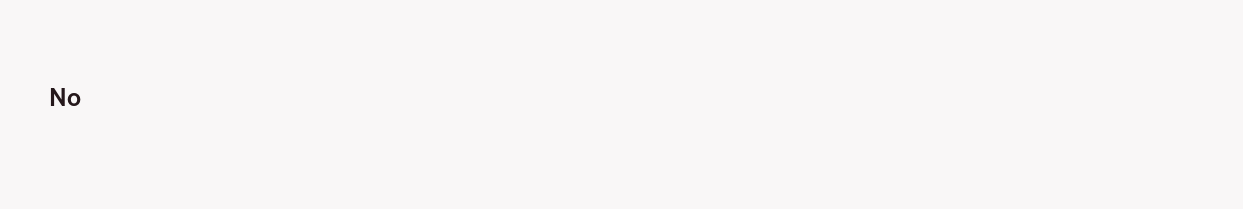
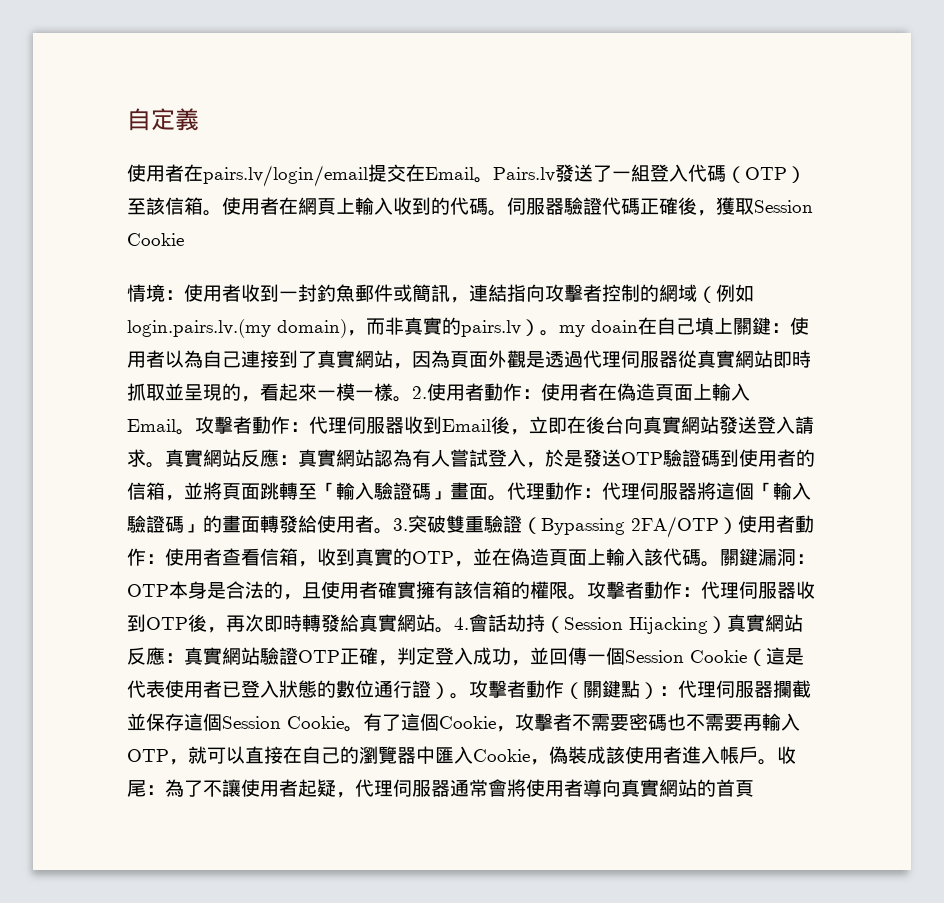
- No
+ 自定義
+ 使用者在pairs.lv/login/email提交在Email。Pairs.lv發送了一組登入代碼（OTP）至該信箱。使用者在網頁上輸入收到的代碼。伺服器驗證代碼正確後，獲取Session Cookie
+ 情境：使用者收到一封釣魚郵件或簡訊，連結指向攻擊者控制的網域（例如login.pairs.lv.(my domain)，而非真實的pairs.lv）。my doain在自己填上關鍵：使用者以為自己連接到了真實網站，因為頁面外觀是透過代理伺服器從真實網站即時抓取並呈現的，看起來一模一樣。2.使用者動作：使用者在偽造頁面上輸入Email。攻擊者動作：代理伺服器收到Email後，立即在後台向真實網站發送登入請求。真實網站反應：真實網站認為有人嘗試登入，於是發送OTP驗證碼到使用者的信箱，並將頁面跳轉至「輸入驗證碼」畫面。代理動作：代理伺服器將這個「輸入驗證碼」的畫面轉發給使用者。3.突破雙重驗證（Bypassing 2FA/OTP）使用者動作：使用者查看信箱，收到真實的OTP，並在偽造頁面上輸入該代碼。關鍵漏洞：OTP本身是合法的，且使用者確實擁有該信箱的權限。攻擊者動作：代理伺服器收到OTP後，再次即時轉發給真實網站。4.會話劫持（Session Hijacking）真實網站反應：真實網站驗證OTP正確，判定登入成功，並回傳一個Session Cookie（這是代表使用者已登入狀態的數位通行證）。攻擊者動作（關鍵點）：代理伺服器攔截並保存這個Session Cookie。有了這個Cookie，攻擊者不需要密碼也不需要再輸入OTP，就可以直接在自己的瀏覽器中匯入Cookie，偽裝成該使用者進入帳戶。收尾：為了不讓使用者起疑，代理伺服器通常會將使用者導向真實網站的首頁

